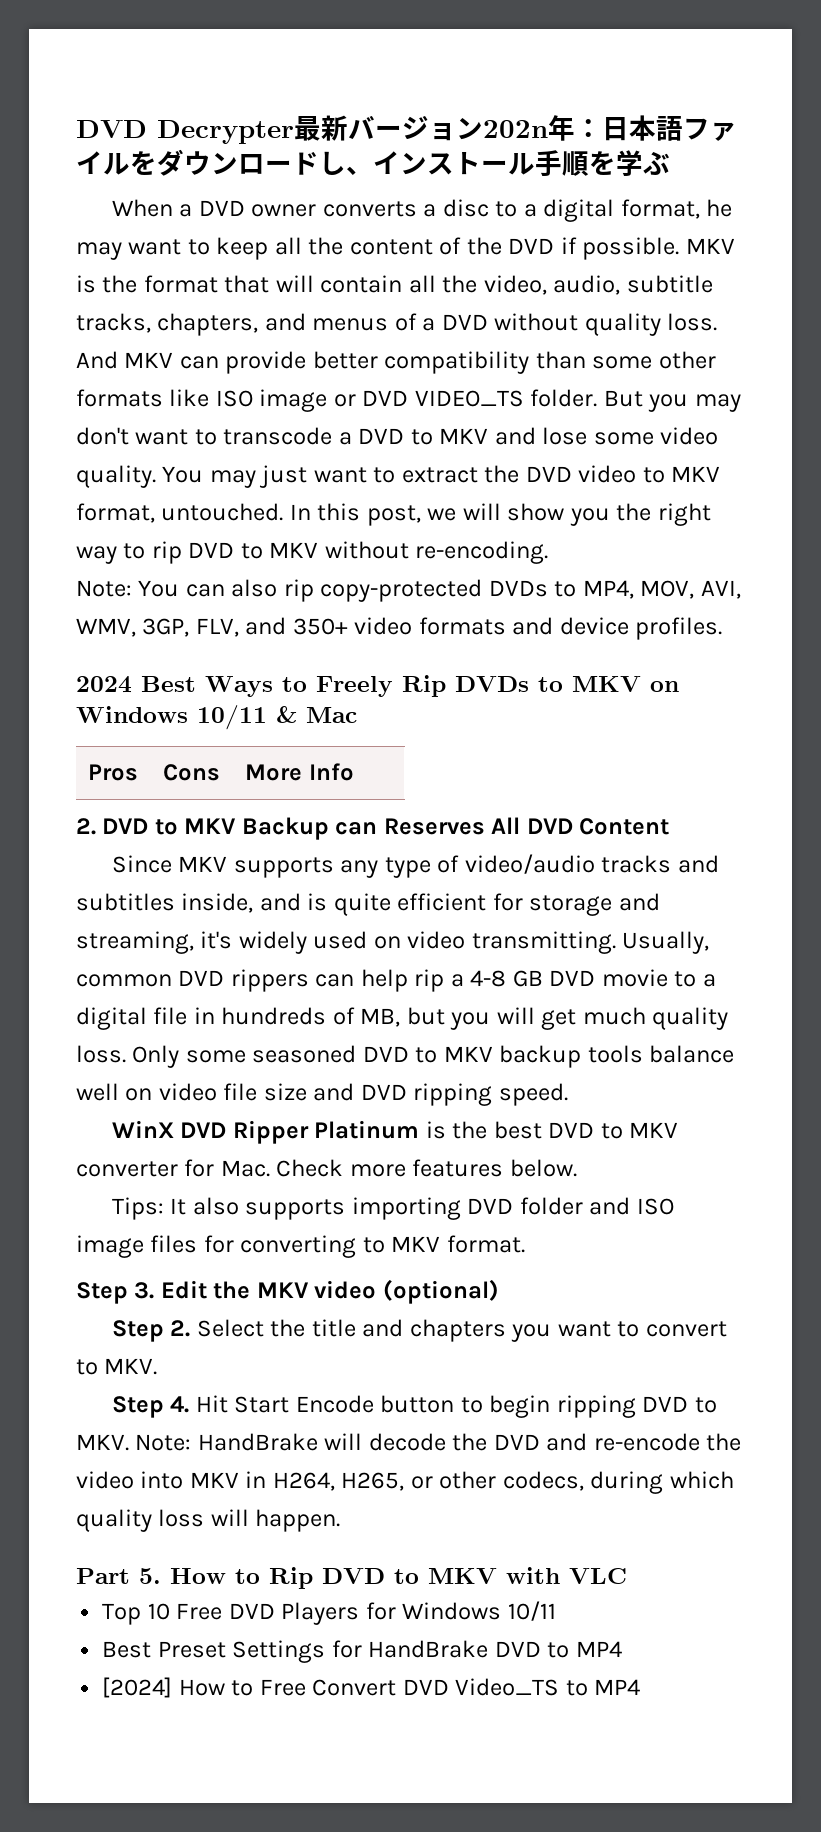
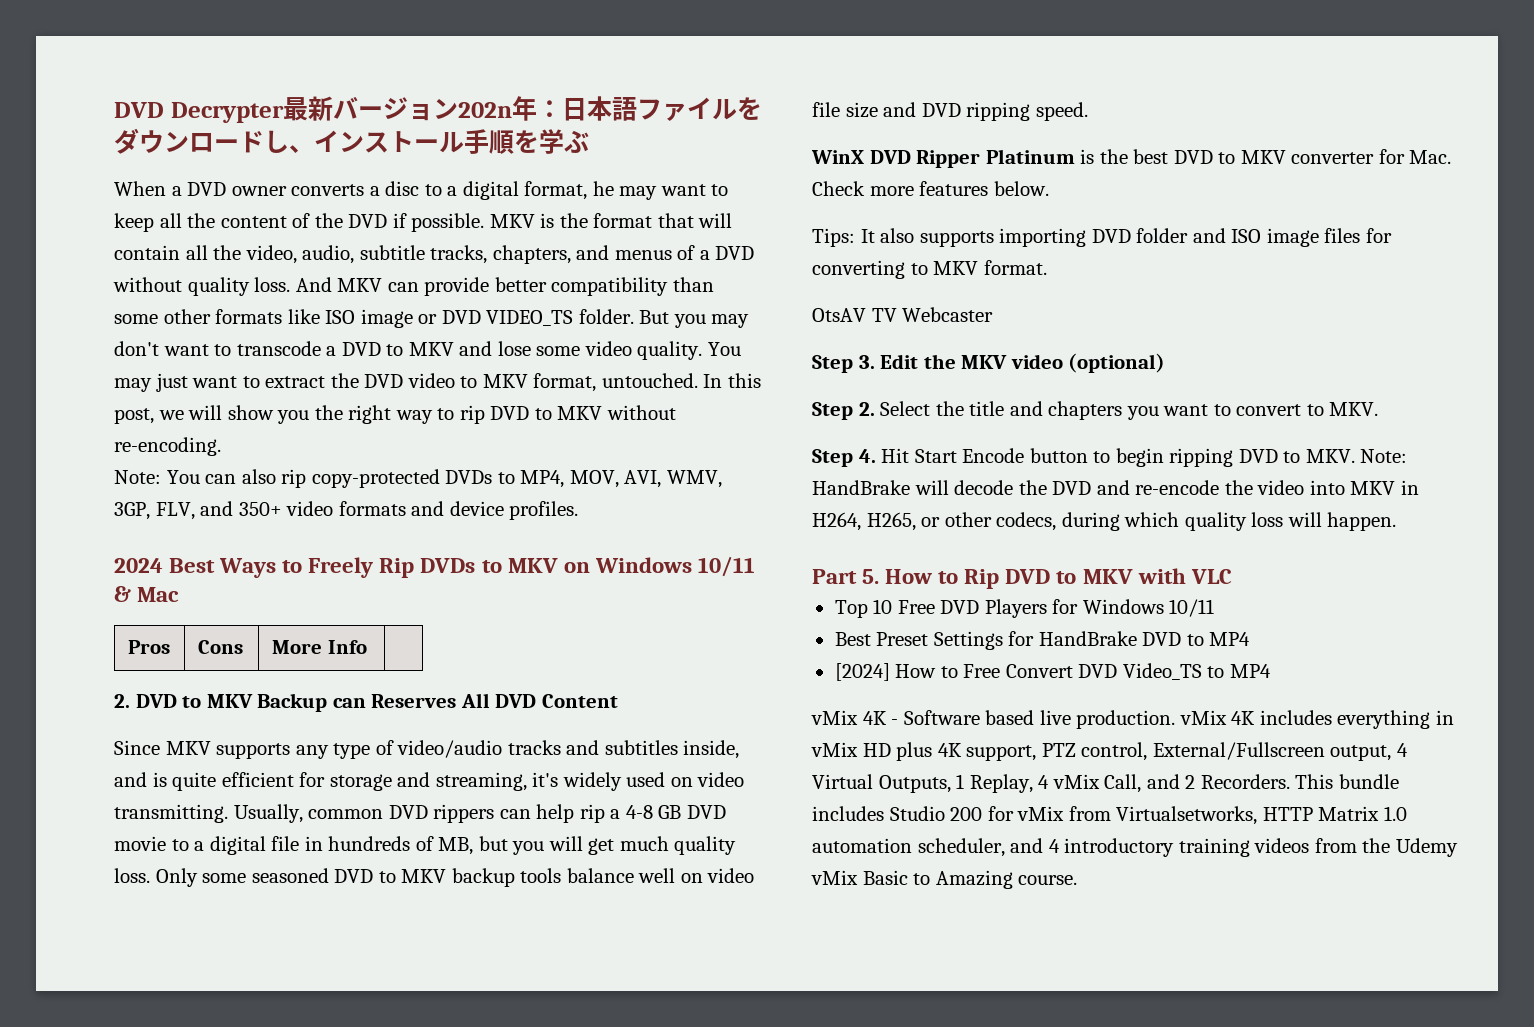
+ OtsAV TV Webcaster
+ vMix 4K - Software based live production. vMix 4K includes everything in vMix HD plus 4K support, PTZ control, External/Fullscreen output, 4 Virtual Outputs, 1 Replay, 4 vMix Call, and 2 Recorders. This bundle includes Studio 200 for vMix from Virtualsetworks, HTTP Matrix 1.0 automation scheduler, and 4 introductory training videos from the Udemy vMix Basic to Amazing course.

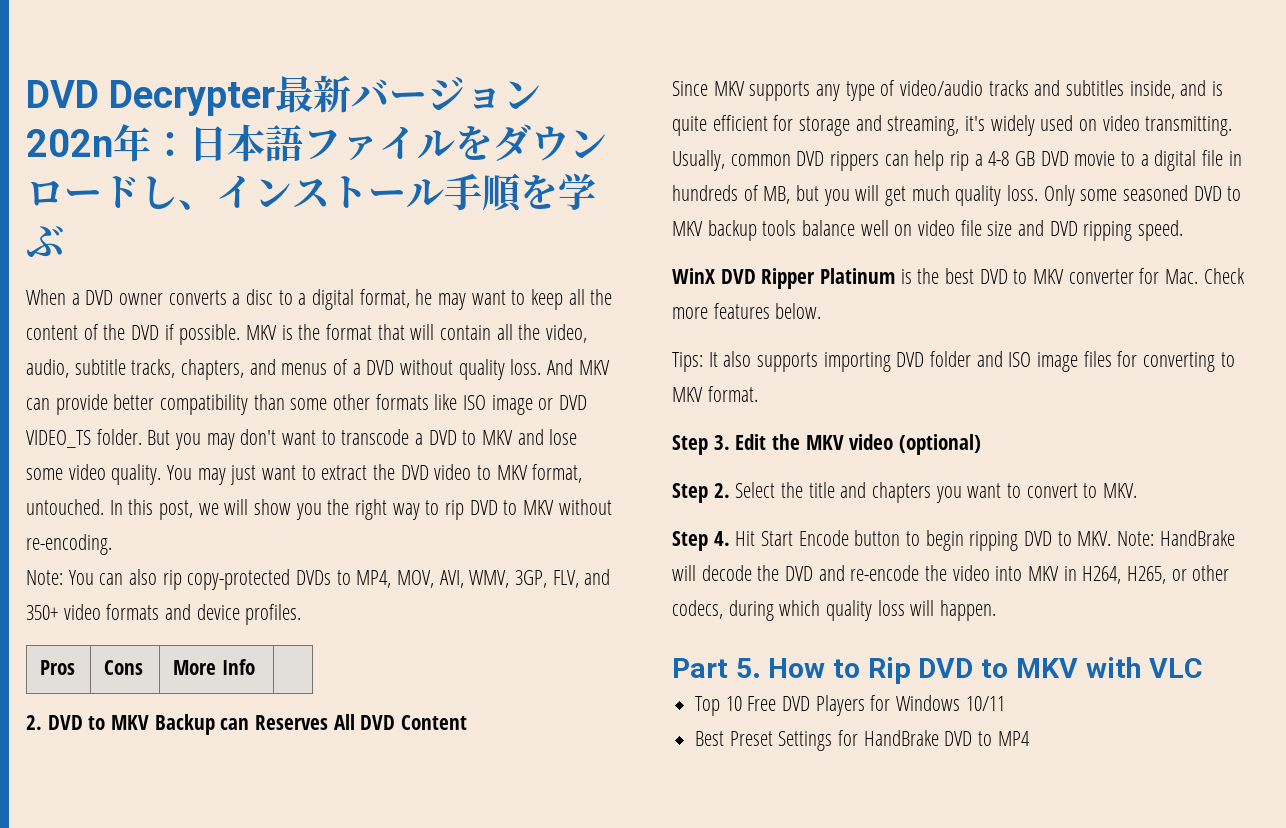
- 2024 Best Ways to Freely Rip DVDs to MKV on Windows 10/11 & Mac
- OtsAV TV Webcaster
- [2024] How to Free Convert DVD Video_TS to MP4
- vMix 4K - Software based live production. vMix 4K includes everything in vMix HD plus 4K support, PTZ control, External/Fullscreen output, 4 Virtual Outputs, 1 Replay, 4 vMix Call, and 2 Recorders. This bundle includes Studio 200 for vMix from Virtualsetworks, HTTP Matrix 1.0 automation scheduler, and 4 introductory training videos from the Udemy vMix Basic to Amazing course.

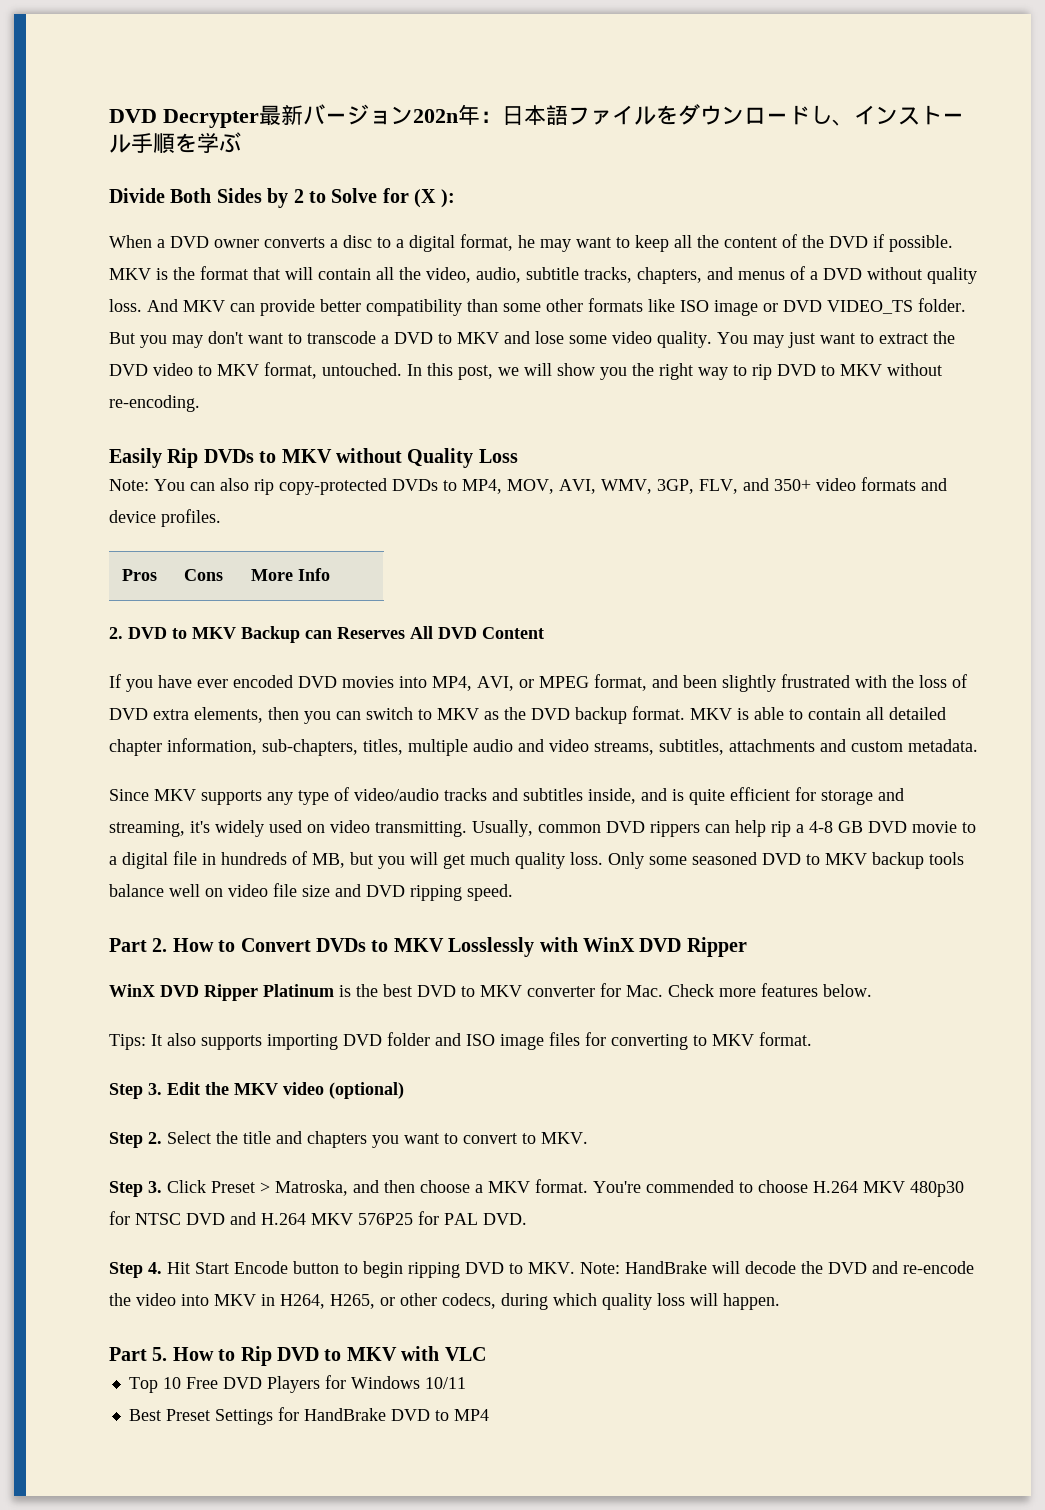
+ Divide Both Sides by 2 to Solve for (X ):
+ Easily Rip DVDs to MKV without Quality Loss
+ If you have ever encoded DVD movies into MP4, AVI, or MPEG format, and been slightly frustrated with the loss of DVD extra elements, then you can switch to MKV as the DVD backup format. MKV is able to contain all detailed chapter information, sub-chapters, titles, multiple audio and video streams, subtitles, attachments and custom metadata.
+ Part 2. How to Convert DVDs to MKV Losslessly with WinX DVD Ripper
+ Step 3. Click Preset > Matroska, and then choose a MKV format. You're commended to choose H.264 MKV 480p30 for NTSC DVD and H.264 MKV 576P25 for PAL DVD.

